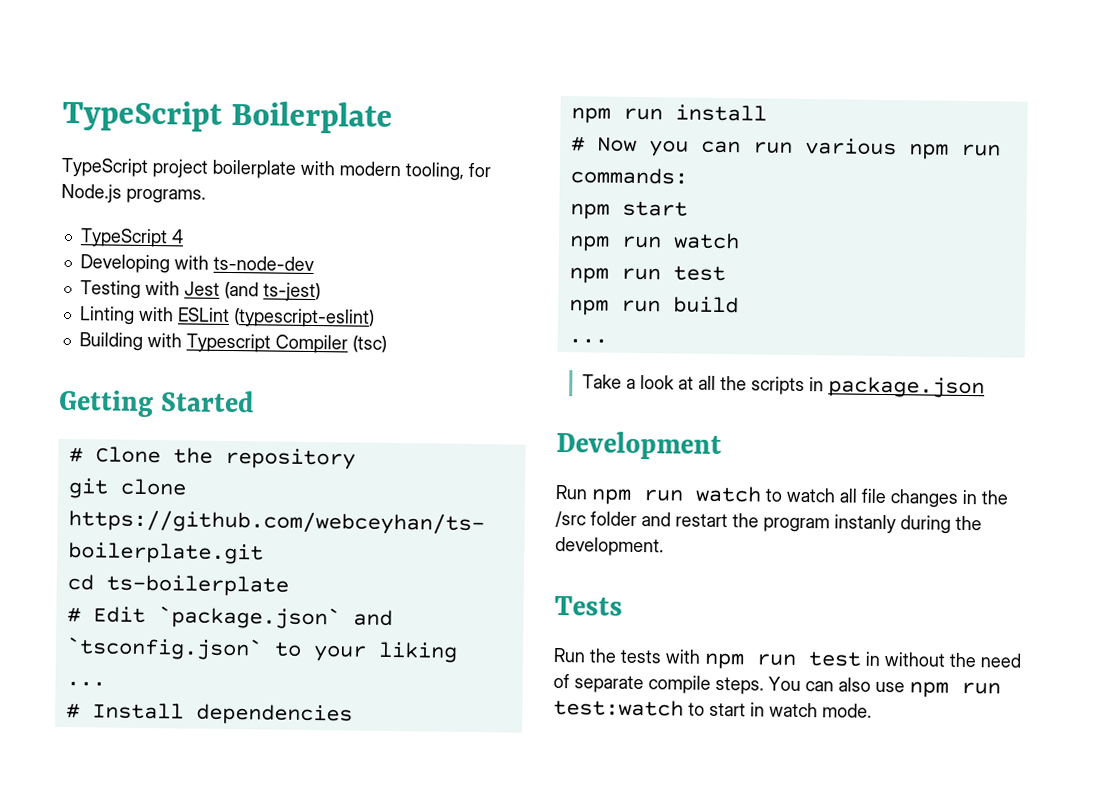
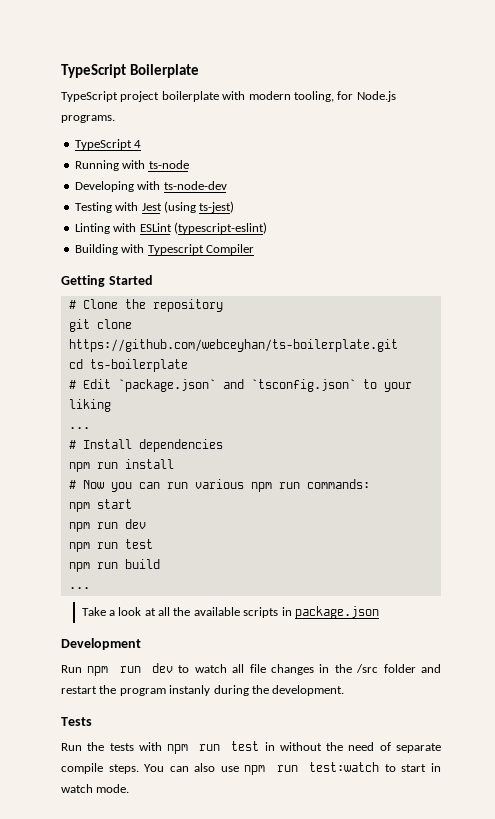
+ Running with ts-node
- Testing with Jest (and ts-jest)
+ Testing with Jest (using ts-jest)
- Building with Typescript Compiler (tsc)
+ Building with Typescript Compiler
  npm start
- npm run watch
+ npm run dev
- Take a look at all the scripts in package.json
+ Take a look at all the available scripts in package.json
- Run npm run watch to watch all file changes in the /src folder and restart the program instanly during the development.
+ Run npm run dev to watch all file changes in the /src folder and restart the program instanly during the development.

